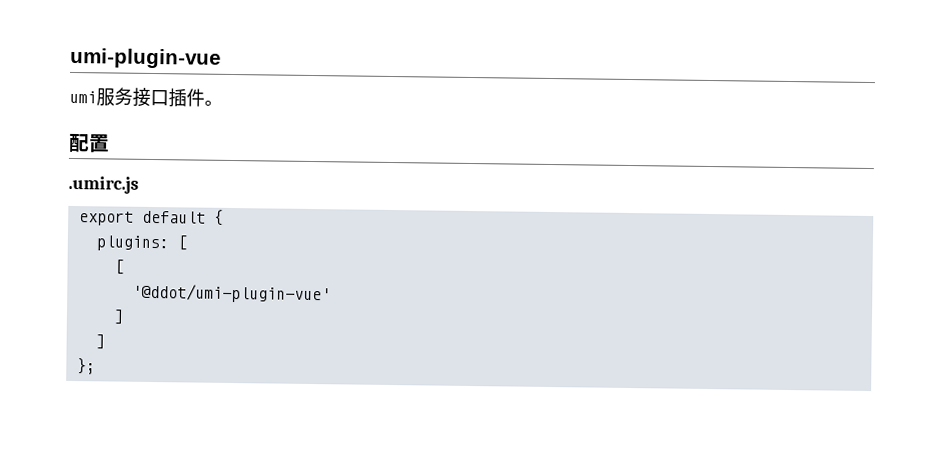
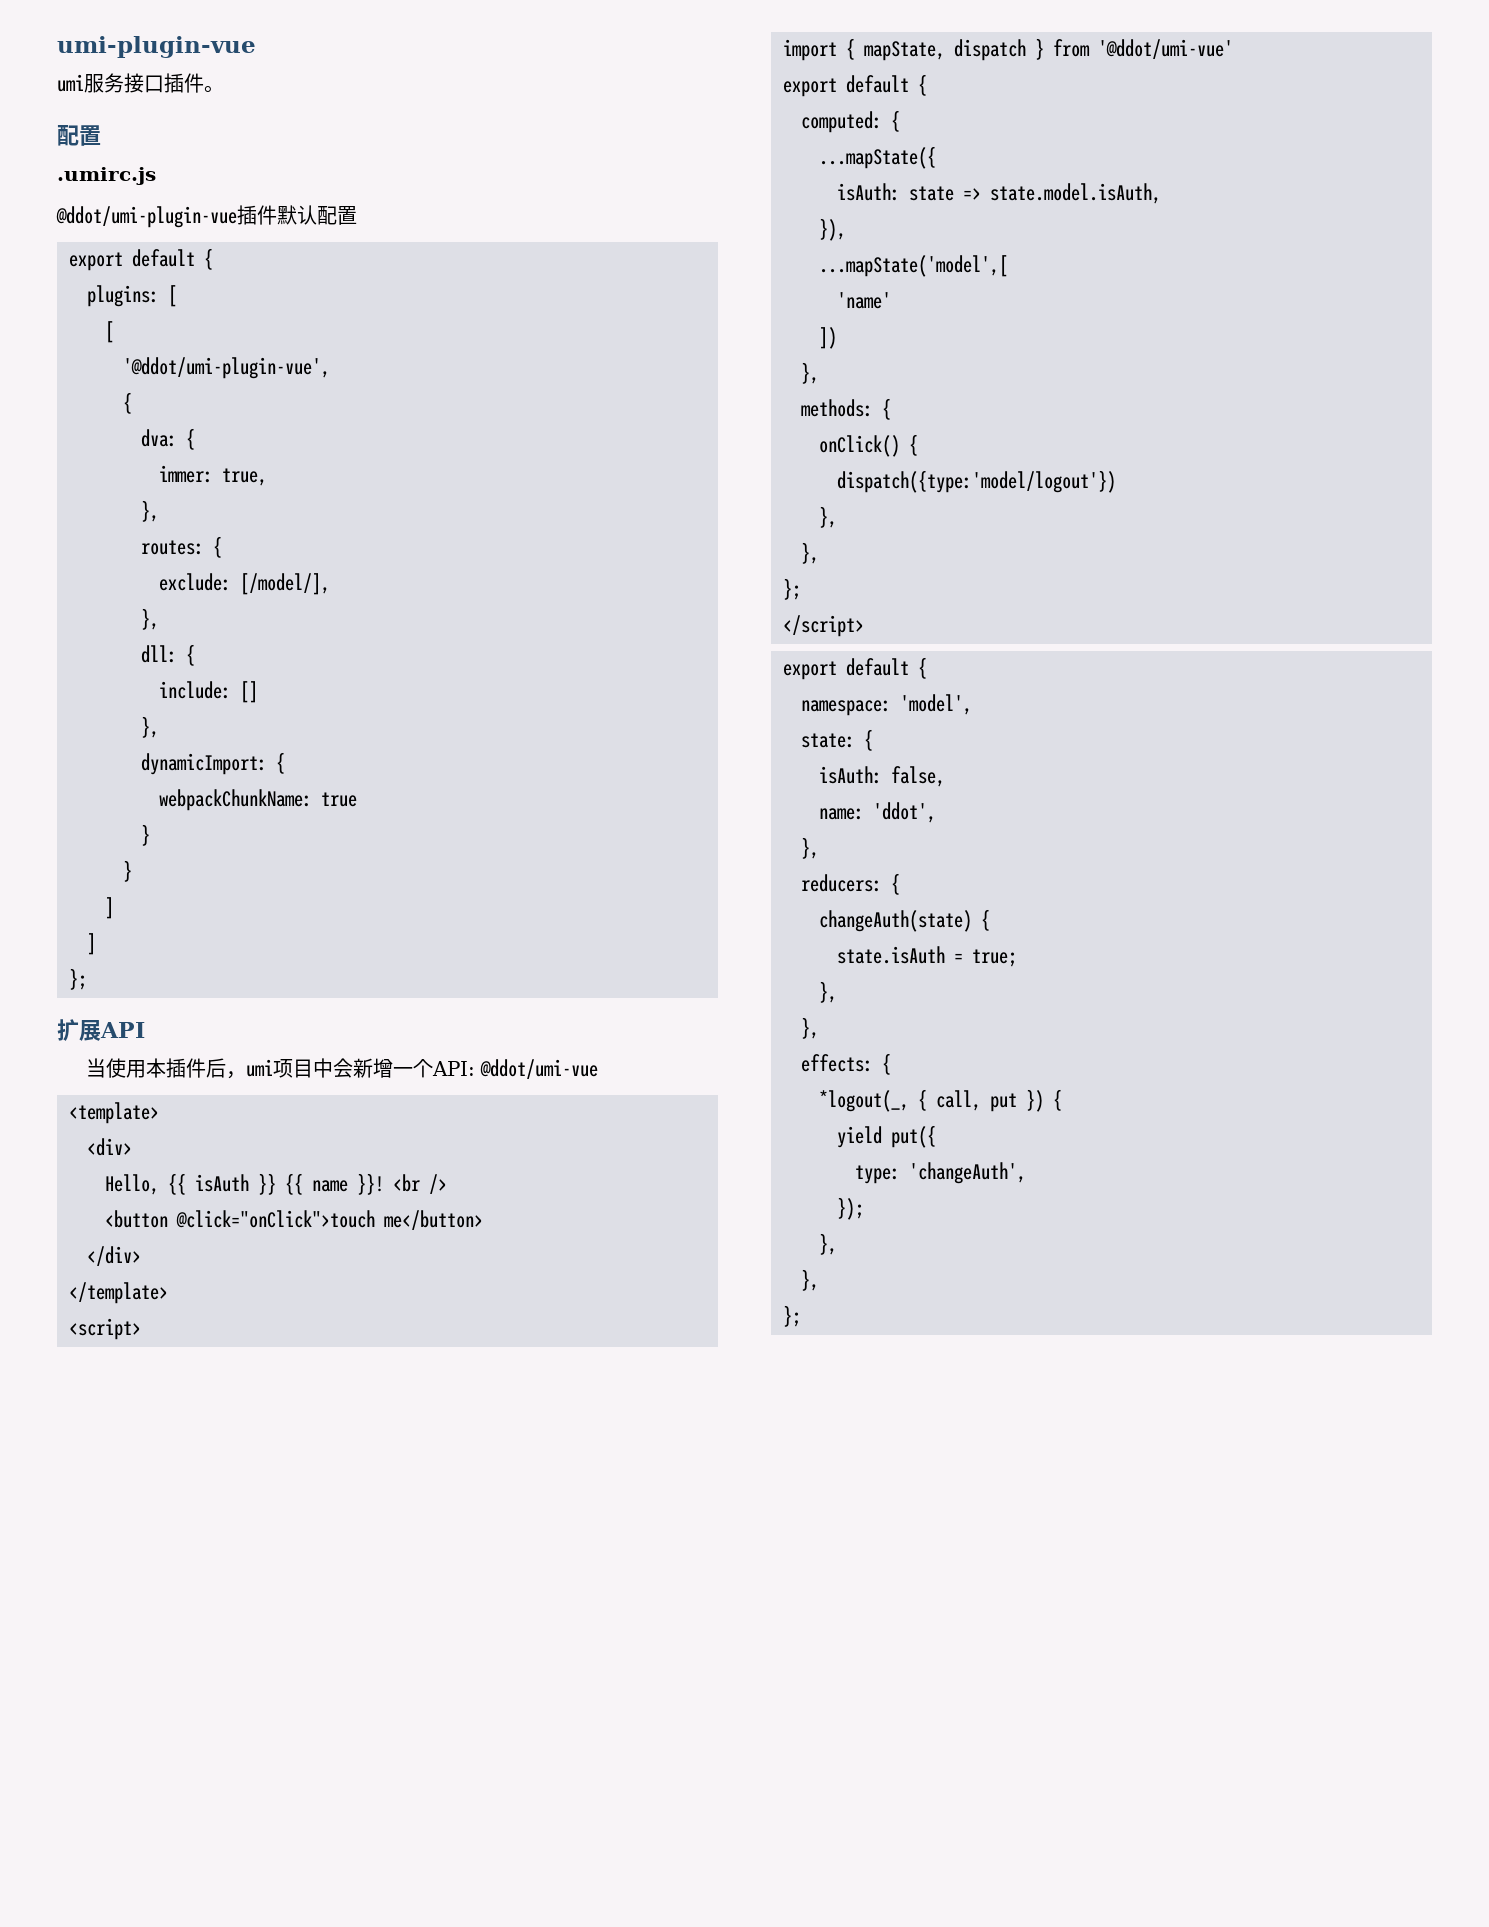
+ @ddot/umi-plugin-vue插件默认配置
- '@ddot/umi-plugin-vue'
+ '@ddot/umi-plugin-vue',
+ {
+ dva: {
+ immer: true,
+ },
+ routes: {
+ exclude: [/model/],
+ },
+ dll: {
+ include: []
+ },
+ dynamicImport: {
+ webpackChunkName: true
+ }
+ }
  ]
  ]
+ };
+ 扩展API
+ 当使用本插件后，umi项目中会新增一个API: @ddot/umi-vue
+ <template>
+ <div>
+ Hello, {{ isAuth }} {{ name }}! <br />
+ <button @click="onClick">touch me</button>
+ </div>
+ </template>
+ <script>
+ import { mapState, dispatch } from '@ddot/umi-vue'
+ export default {
+ computed: {
+ ...mapState({
+ isAuth: state => state.model.isAuth,
+ }),
+ ...mapState('model',[
+ 'name'
+ ])
+ },
+ methods: {
+ onClick() {
+ dispatch({type:'model/logout'})
+ },
+ },
+ };
+ </script>
+ export default {
+ namespace: 'model',
+ state: {
+ isAuth: false,
+ name: 'ddot',
+ },
+ reducers: {
+ changeAuth(state) {
+ state.isAuth = true;
+ },
+ },
+ effects: {
+ *logout(_, { call, put }) {
+ yield put({
+ type: 'changeAuth',
+ });
+ },
+ },

